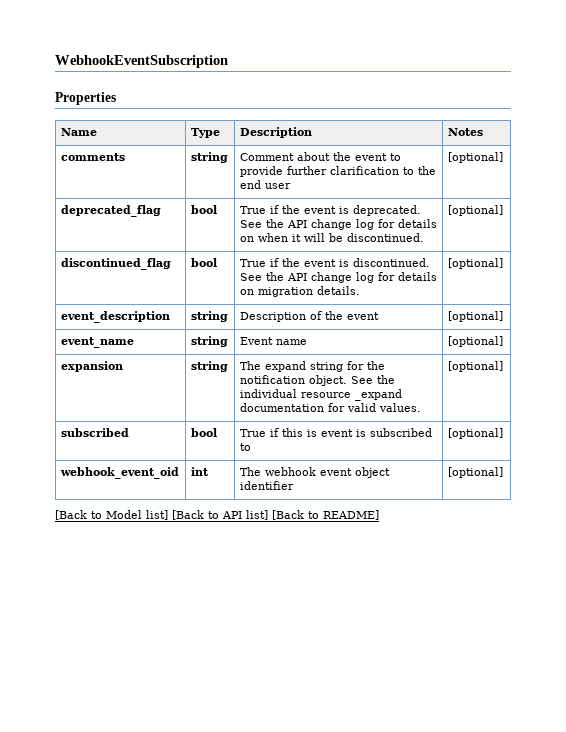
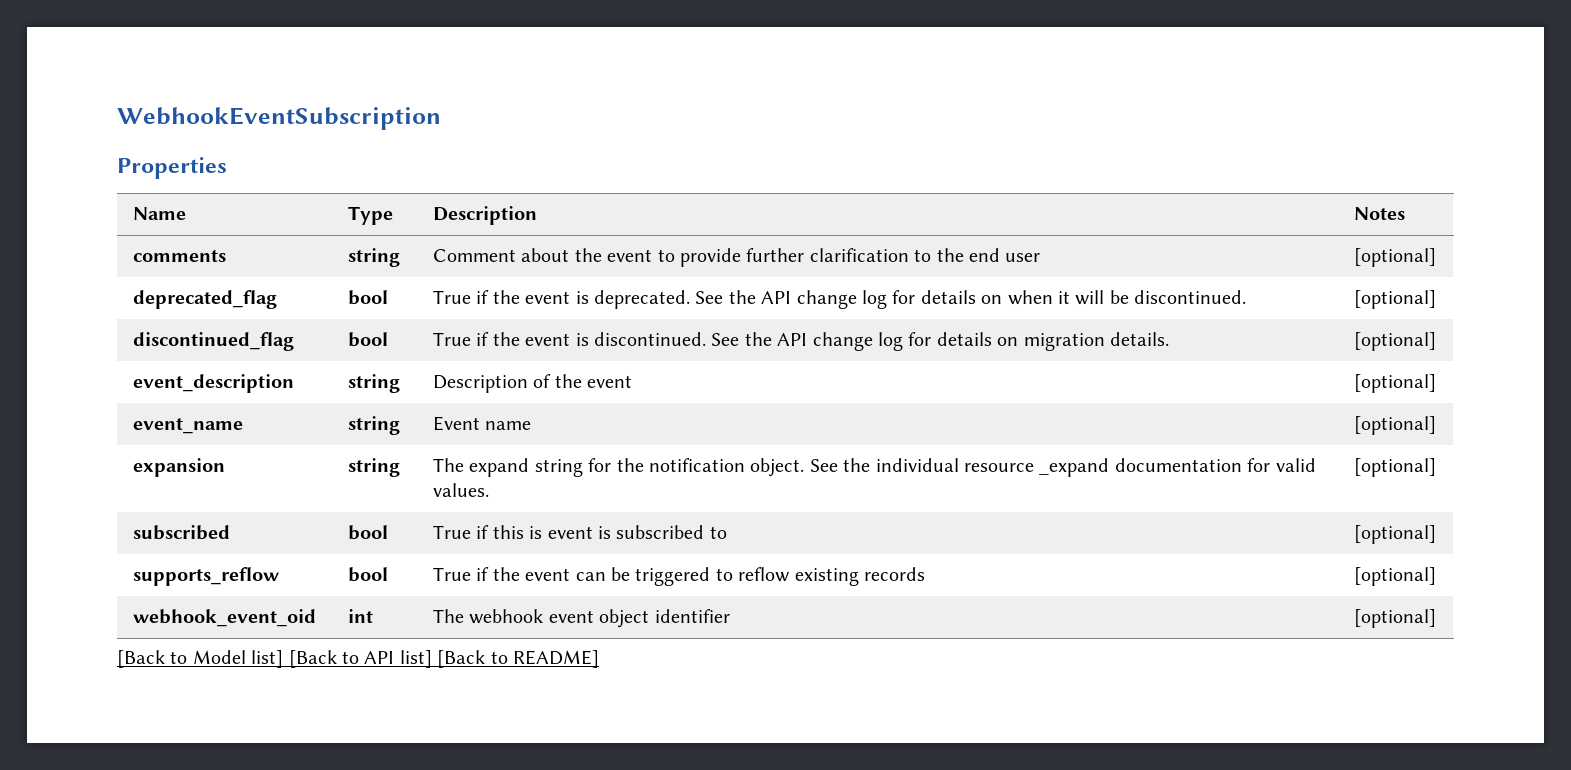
+ supports_reflow | bool | True if the event can be triggered to reflow existing records | [optional]

